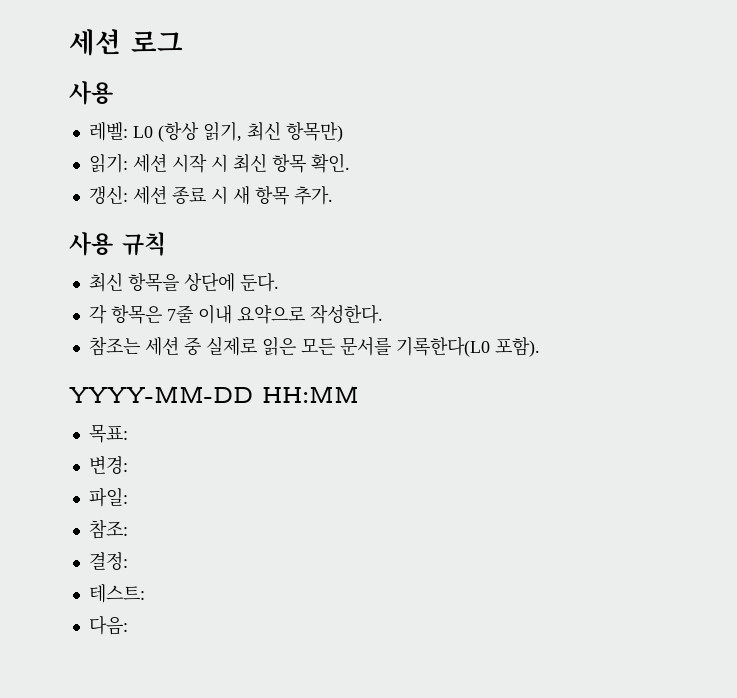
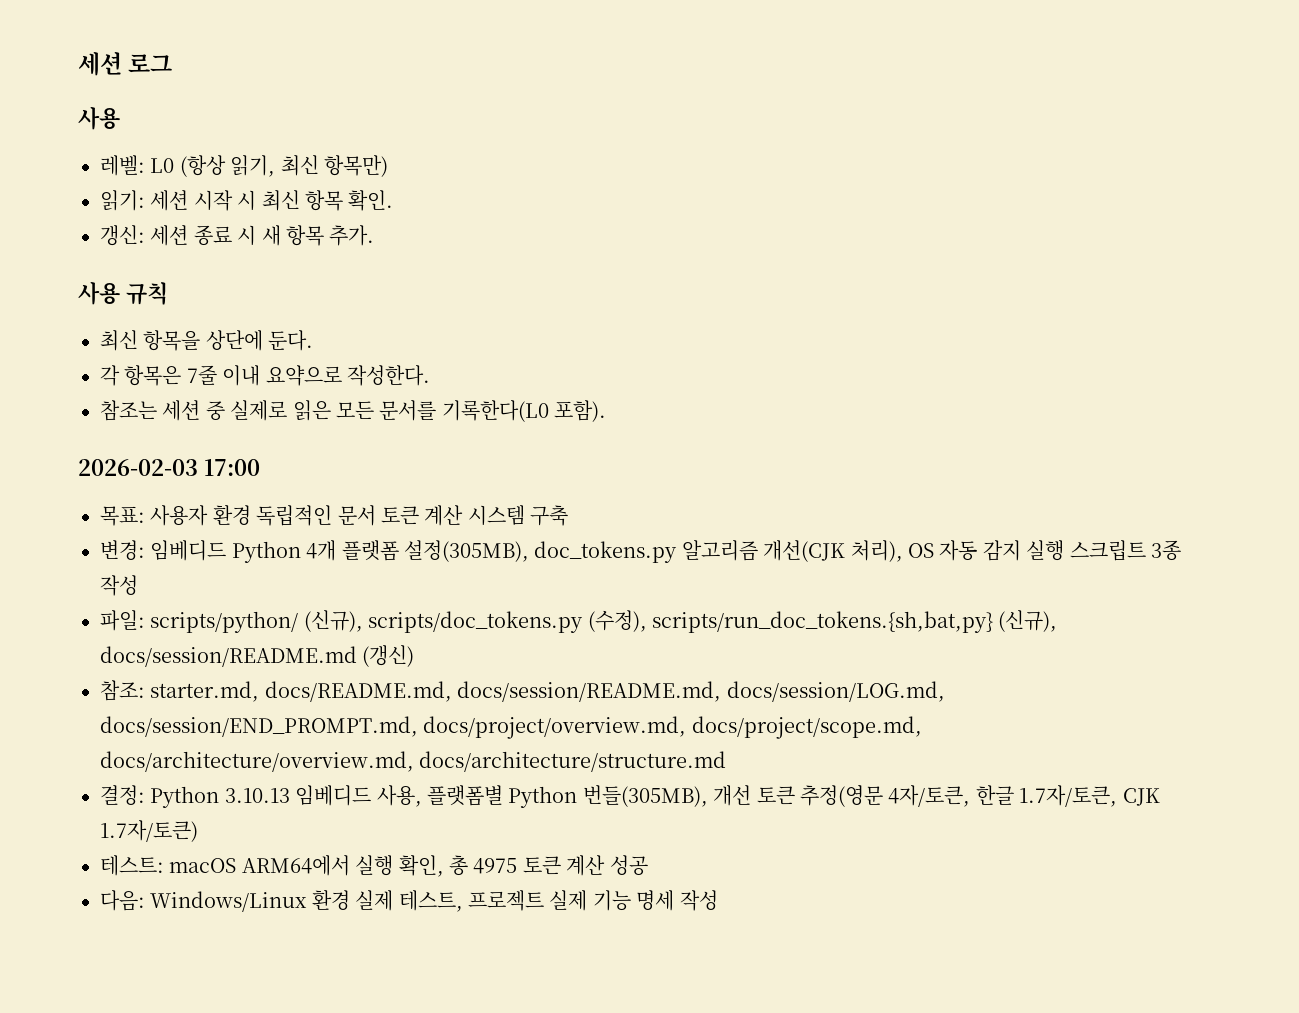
- YYYY-MM-DD HH:MM
+ 2026-02-03 17:00
- 목표:
- 변경:
- 파일:
- 참조:
- 결정:
- 테스트:
- 다음:
+ 목표: 사용자 환경 독립적인 문서 토큰 계산 시스템 구축
+ 변경: 임베디드 Python 4개 플랫폼 설정(305MB), doc_tokens.py 알고리즘 개선(CJK 처리), OS 자동 감지 실행 스크립트 3종 작성
+ 파일: scripts/python/ (신규), scripts/doc_tokens.py (수정), scripts/run_doc_tokens.{sh,bat,py} (신규), docs/session/README.md (갱신)
+ 참조: starter.md, docs/README.md, docs/session/README.md, docs/session/LOG.md, docs/session/END_PROMPT.md, docs/project/overview.md, docs/project/scope.md, docs/architecture/overview.md, docs/architecture/structure.md
+ 결정: Python 3.10.13 임베디드 사용, 플랫폼별 Python 번들(305MB), 개선 토큰 추정(영문 4자/토큰, 한글 1.7자/토큰, CJK 1.7자/토큰)
+ 테스트: macOS ARM64에서 실행 확인, 총 4975 토큰 계산 성공
+ 다음: Windows/Linux 환경 실제 테스트, 프로젝트 실제 기능 명세 작성

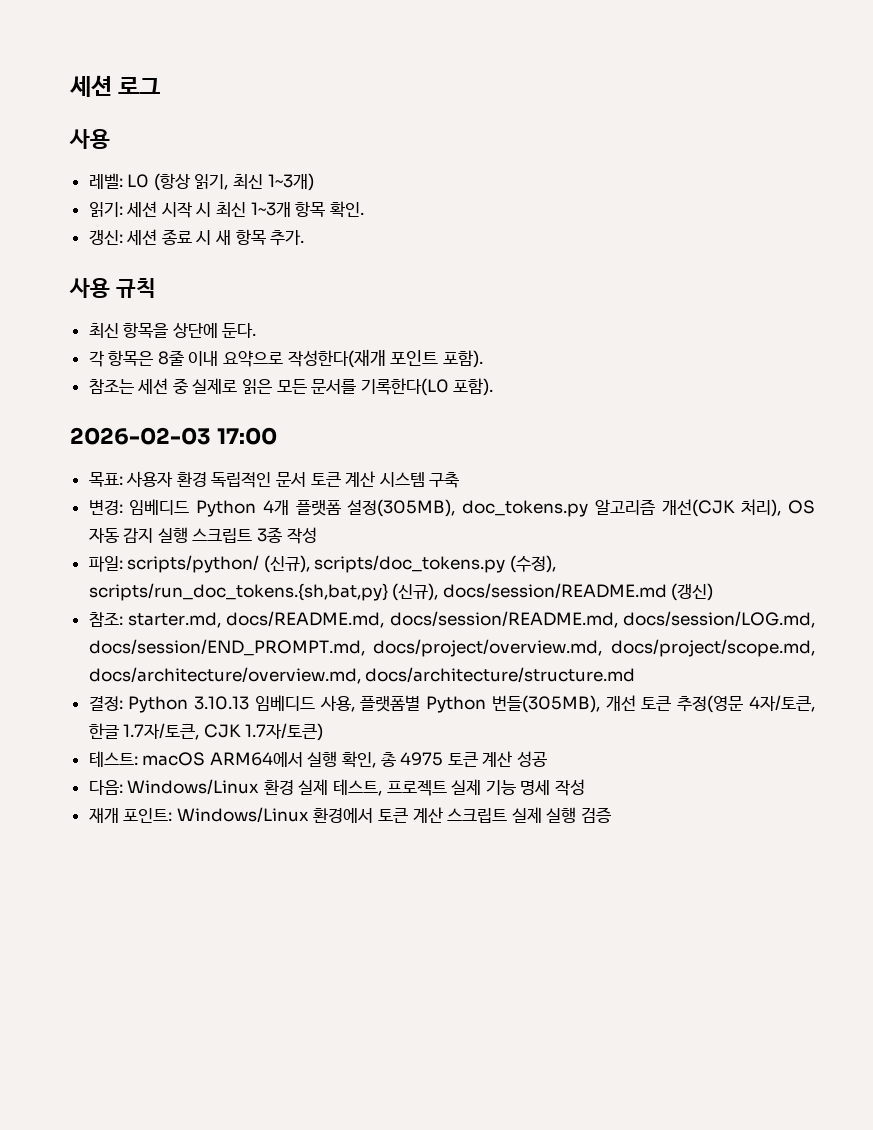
- 레벨: L0 (항상 읽기, 최신 항목만)
+ 레벨: L0 (항상 읽기, 최신 1~3개)
- 읽기: 세션 시작 시 최신 항목 확인.
+ 읽기: 세션 시작 시 최신 1~3개 항목 확인.
- 각 항목은 7줄 이내 요약으로 작성한다.
+ 각 항목은 8줄 이내 요약으로 작성한다(재개 포인트 포함).
+ 재개 포인트: Windows/Linux 환경에서 토큰 계산 스크립트 실제 실행 검증

